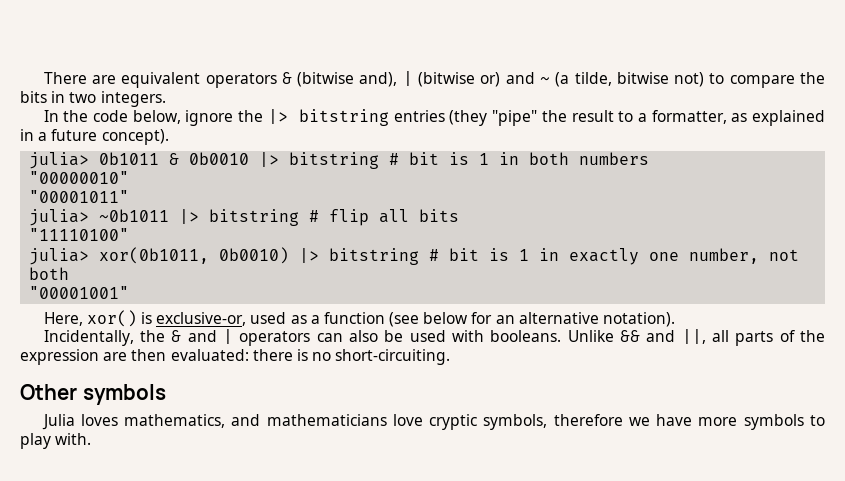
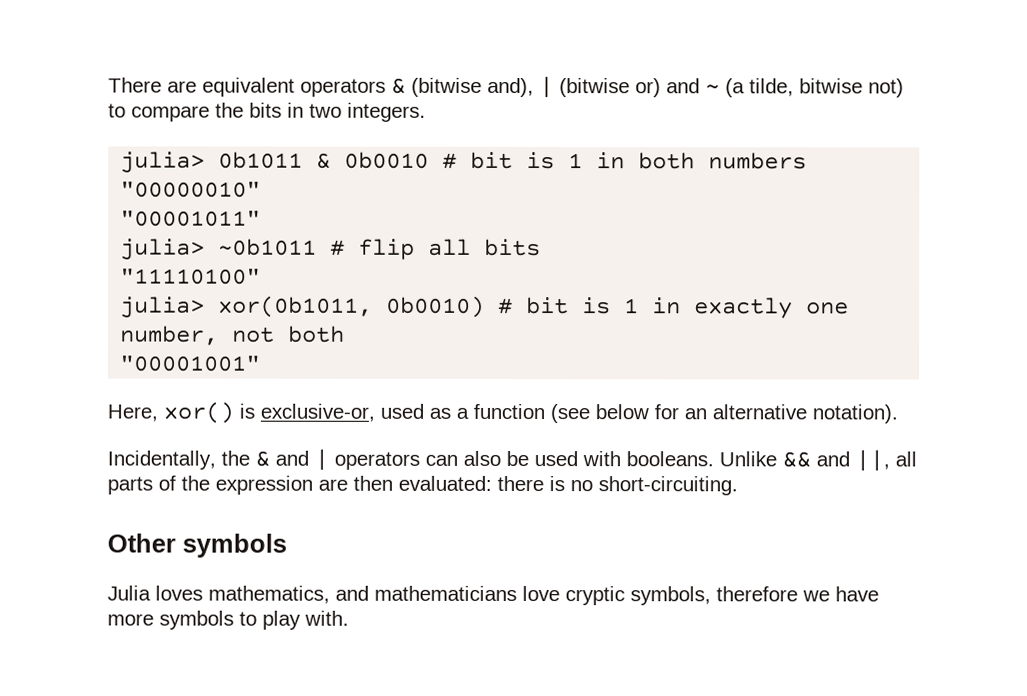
- In the code below, ignore the |> bitstring entries (they "pipe" the result to a formatter, as explained in a future concept).
- julia> 0b1011 & 0b0010 |> bitstring # bit is 1 in both numbers
+ julia> 0b1011 & 0b0010 # bit is 1 in both numbers
- julia> ~0b1011 |> bitstring # flip all bits
+ julia> ~0b1011 # flip all bits
- julia> xor(0b1011, 0b0010) |> bitstring # bit is 1 in exactly one number, not both
+ julia> xor(0b1011, 0b0010) # bit is 1 in exactly one number, not both

